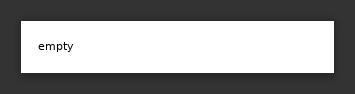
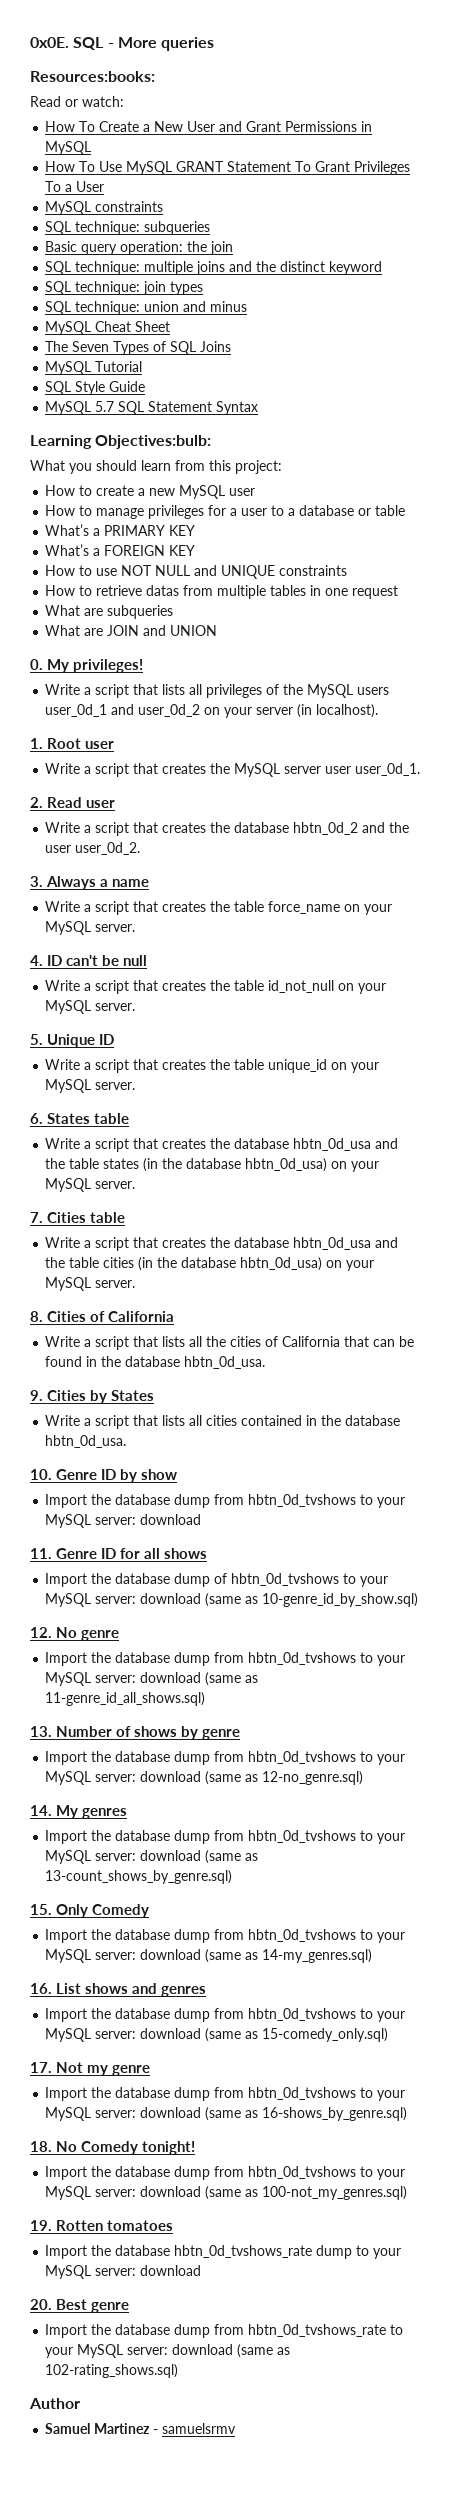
- empty
+ 0x0E. SQL - More queries
+ Resources:books:
+ Read or watch:
+ How To Create a New User and Grant Permissions in MySQL
+ How To Use MySQL GRANT Statement To Grant Privileges To a User
+ MySQL constraints
+ SQL technique: subqueries
+ Basic query operation: the join
+ SQL technique: multiple joins and the distinct keyword
+ SQL technique: join types
+ SQL technique: union and minus
+ MySQL Cheat Sheet
+ The Seven Types of SQL Joins
+ MySQL Tutorial
+ SQL Style Guide
+ MySQL 5.7 SQL Statement Syntax
+ Learning Objectives:bulb:
+ What you should learn from this project:
+ How to create a new MySQL user
+ How to manage privileges for a user to a database or table
+ What’s a PRIMARY KEY
+ What’s a FOREIGN KEY
+ How to use NOT NULL and UNIQUE constraints
+ How to retrieve datas from multiple tables in one request
+ What are subqueries
+ What are JOIN and UNION
+ 0. My privileges!
+ Write a script that lists all privileges of the MySQL users user_0d_1 and user_0d_2 on your server (in localhost).
+ 1. Root user
+ Write a script that creates the MySQL server user user_0d_1.
+ 2. Read user
+ Write a script that creates the database hbtn_0d_2 and the user user_0d_2.
+ 3. Always a name
+ Write a script that creates the table force_name on your MySQL server.
+ 4. ID can't be null
+ Write a script that creates the table id_not_null on your MySQL server.
+ 5. Unique ID
+ Write a script that creates the table unique_id on your MySQL server.
+ 6. States table
+ Write a script that creates the database hbtn_0d_usa and the table states (in the database hbtn_0d_usa) on your MySQL server.
+ 7. Cities table
+ Write a script that creates the database hbtn_0d_usa and the table cities (in the database hbtn_0d_usa) on your MySQL server.
+ 8. Cities of California
+ Write a script that lists all the cities of California that can be found in the database hbtn_0d_usa.
+ 9. Cities by States
+ Write a script that lists all cities contained in the database hbtn_0d_usa.
+ 10. Genre ID by show
+ Import the database dump from hbtn_0d_tvshows to your MySQL server: download
+ 11. Genre ID for all shows
+ Import the database dump of hbtn_0d_tvshows to your MySQL server: download (same as 10-genre_id_by_show.sql)
+ 12. No genre
+ Import the database dump from hbtn_0d_tvshows to your MySQL server: download (same as 11-genre_id_all_shows.sql)
+ 13. Number of shows by genre
+ Import the database dump from hbtn_0d_tvshows to your MySQL server: download (same as 12-no_genre.sql)
+ 14. My genres
+ Import the database dump from hbtn_0d_tvshows to your MySQL server: download (same as 13-count_shows_by_genre.sql)
+ 15. Only Comedy
+ Import the database dump from hbtn_0d_tvshows to your MySQL server: download (same as 14-my_genres.sql)
+ 16. List shows and genres
+ Import the database dump from hbtn_0d_tvshows to your MySQL server: download (same as 15-comedy_only.sql)
+ 17. Not my genre
+ Import the database dump from hbtn_0d_tvshows to your MySQL server: download (same as 16-shows_by_genre.sql)
+ 18. No Comedy tonight!
+ Import the database dump from hbtn_0d_tvshows to your MySQL server: download (same as 100-not_my_genres.sql)
+ 19. Rotten tomatoes
+ Import the database hbtn_0d_tvshows_rate dump to your MySQL server: download
+ 20. Best genre
+ Import the database dump from hbtn_0d_tvshows_rate to your MySQL server: download (same as 102-rating_shows.sql)
+ Author
+ Samuel Martinez - samuelsrmv

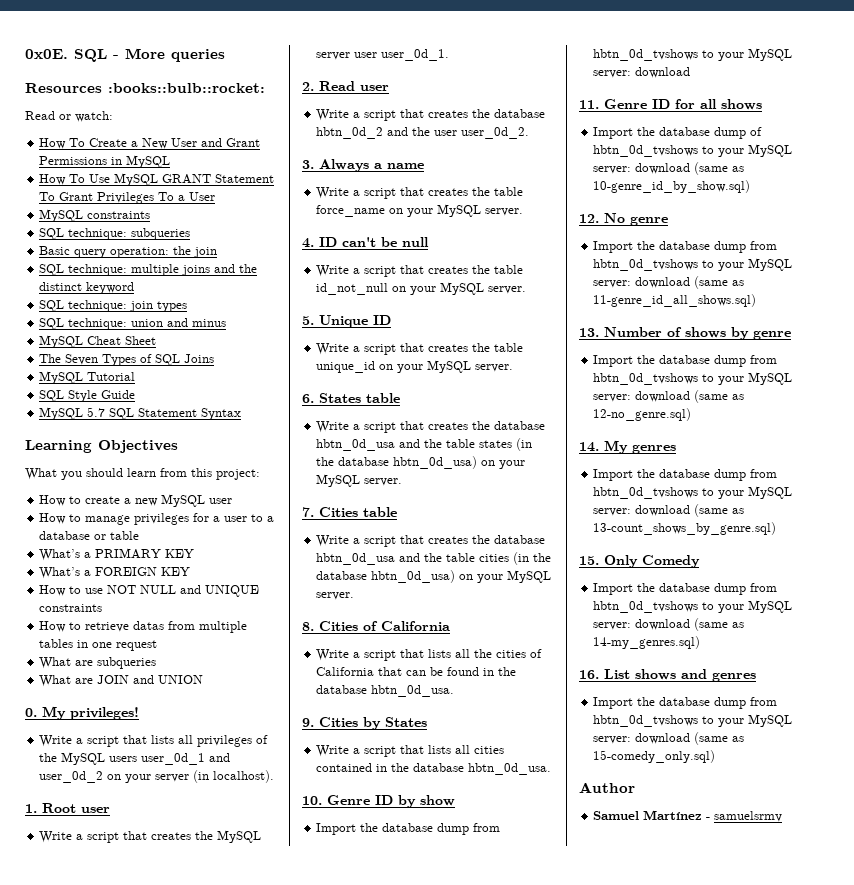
- Resources:books:
+ Resources :books::bulb::rocket:
- Learning Objectives:bulb:
+ Learning Objectives
- 17. Not my genre
- Import the database dump from hbtn_0d_tvshows to your MySQL server: download (same as 16-shows_by_genre.sql)
- 18. No Comedy tonight!
- Import the database dump from hbtn_0d_tvshows to your MySQL server: download (same as 100-not_my_genres.sql)
- 19. Rotten tomatoes
- Import the database hbtn_0d_tvshows_rate dump to your MySQL server: download
- 20. Best genre
- Import the database dump from hbtn_0d_tvshows_rate to your MySQL server: download (same as 102-rating_shows.sql)
- Samuel Martinez - samuelsrmv
+ Samuel Martínez - samuelsrmv

